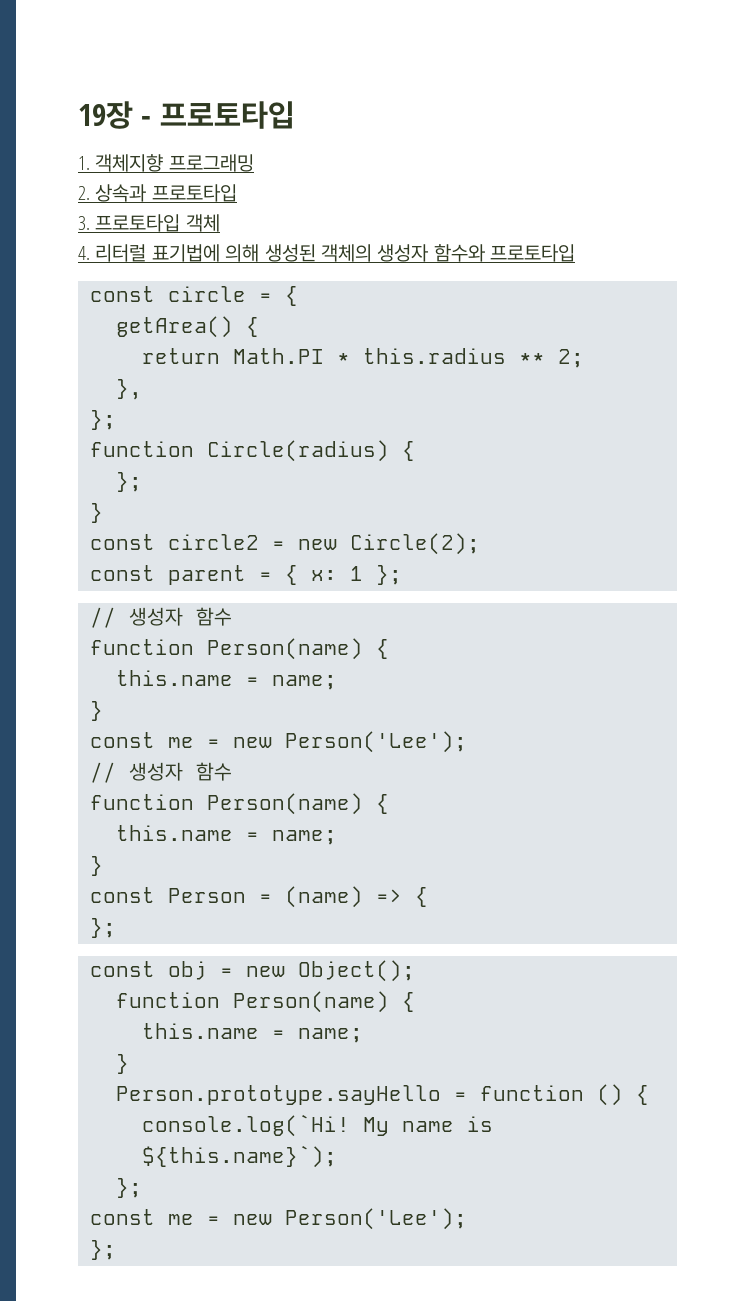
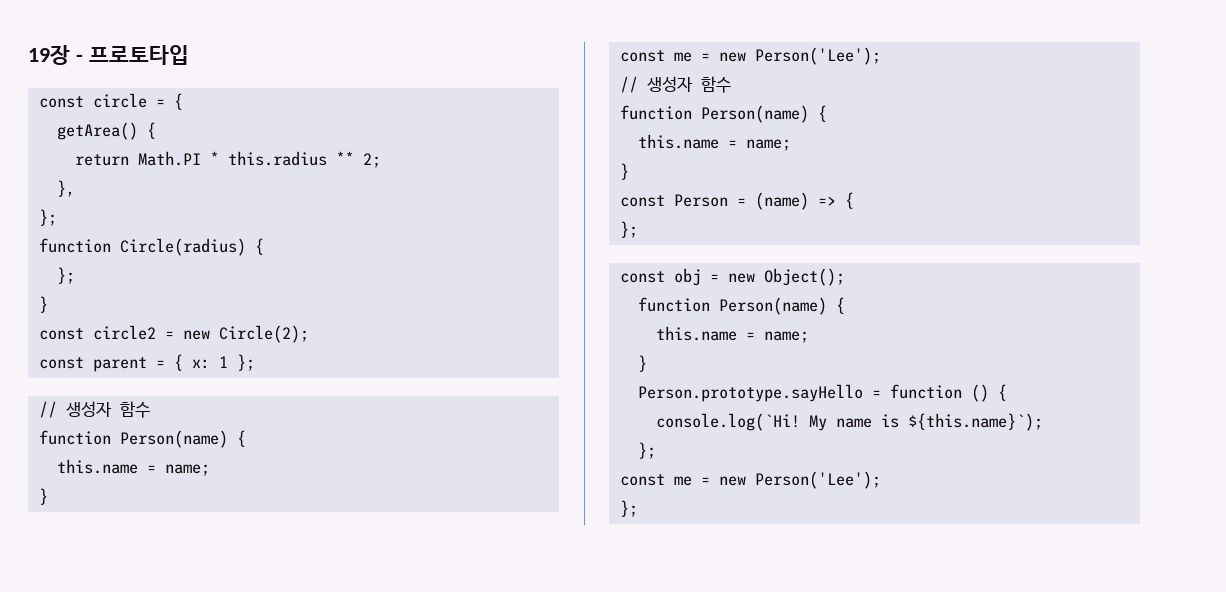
- 1. 객체지향 프로그래밍
- 2. 상속과 프로토타입
- 3. 프로토타입 객체
- 4. 리터럴 표기법에 의해 생성된 객체의 생성자 함수와 프로토타입

